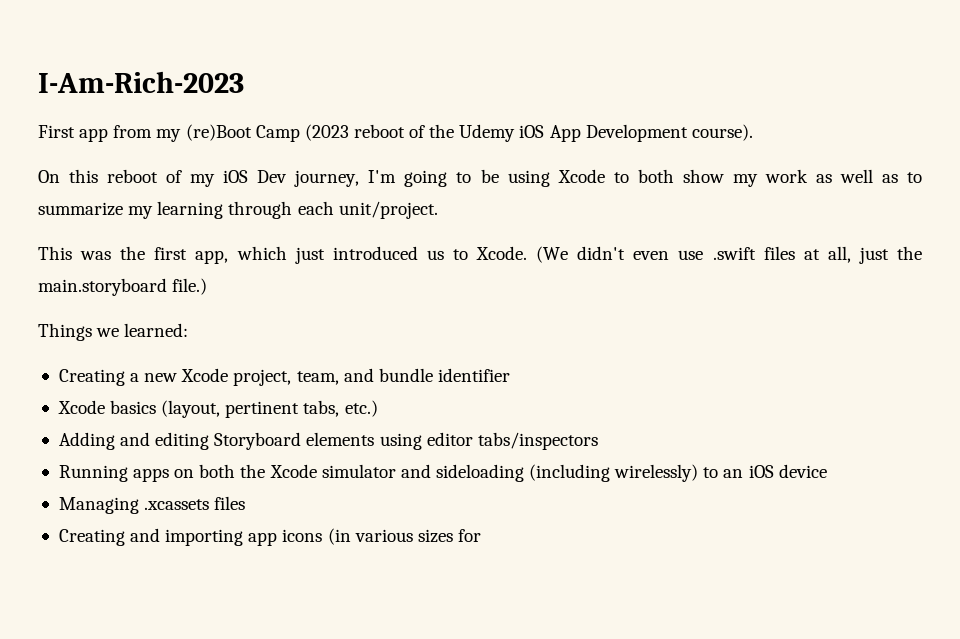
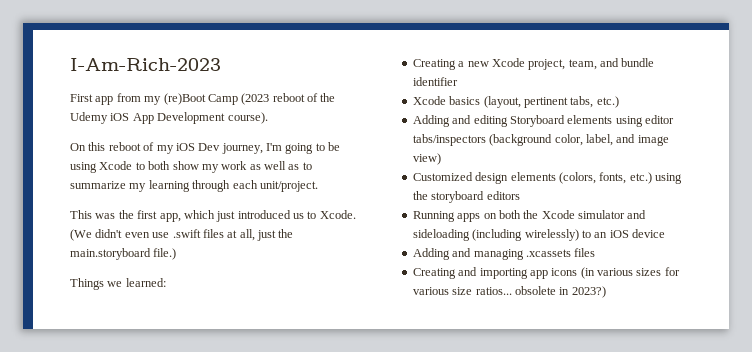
- Adding and editing Storyboard elements using editor tabs/inspectors
+ Adding and editing Storyboard elements using editor tabs/inspectors (background color, label, and image view)
+ Customized design elements (colors, fonts, etc.) using the storyboard editors
- Managing .xcassets files
+ Adding and managing .xcassets files
- Creating and importing app icons (in various sizes for
+ Creating and importing app icons (in various sizes for various size ratios... obsolete in 2023?)

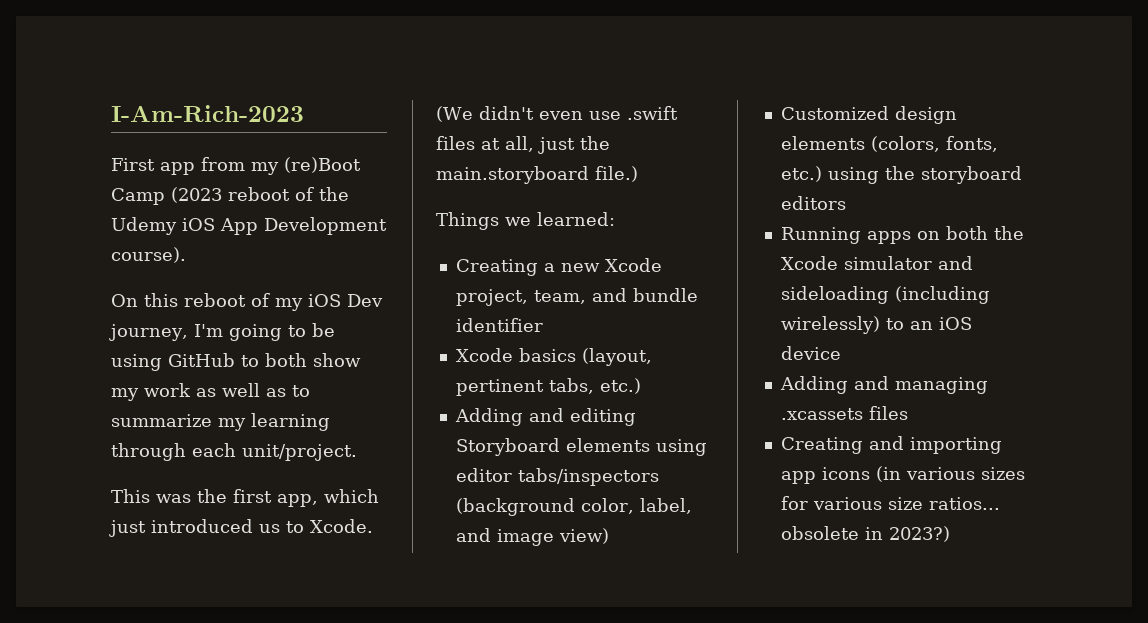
- On this reboot of my iOS Dev journey, I'm going to be using Xcode to both show my work as well as to summarize my learning through each unit/project.
+ On this reboot of my iOS Dev journey, I'm going to be using GitHub to both show my work as well as to summarize my learning through each unit/project.

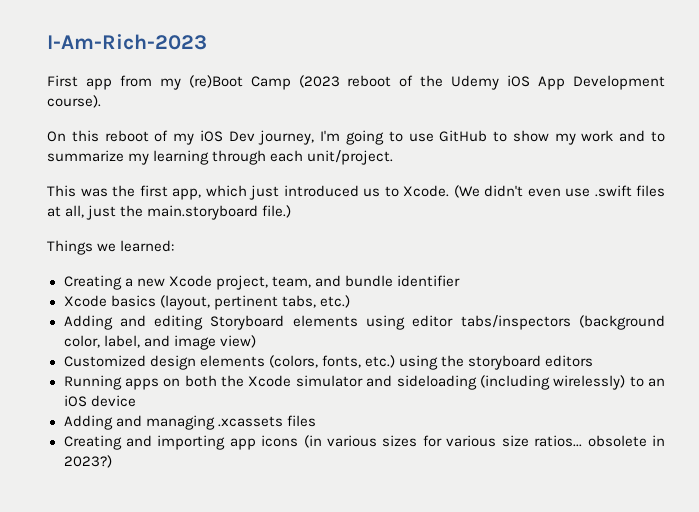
- On this reboot of my iOS Dev journey, I'm going to be using GitHub to both show my work as well as to summarize my learning through each unit/project.
+ On this reboot of my iOS Dev journey, I'm going to use GitHub to show my work and to summarize my learning through each unit/project.

